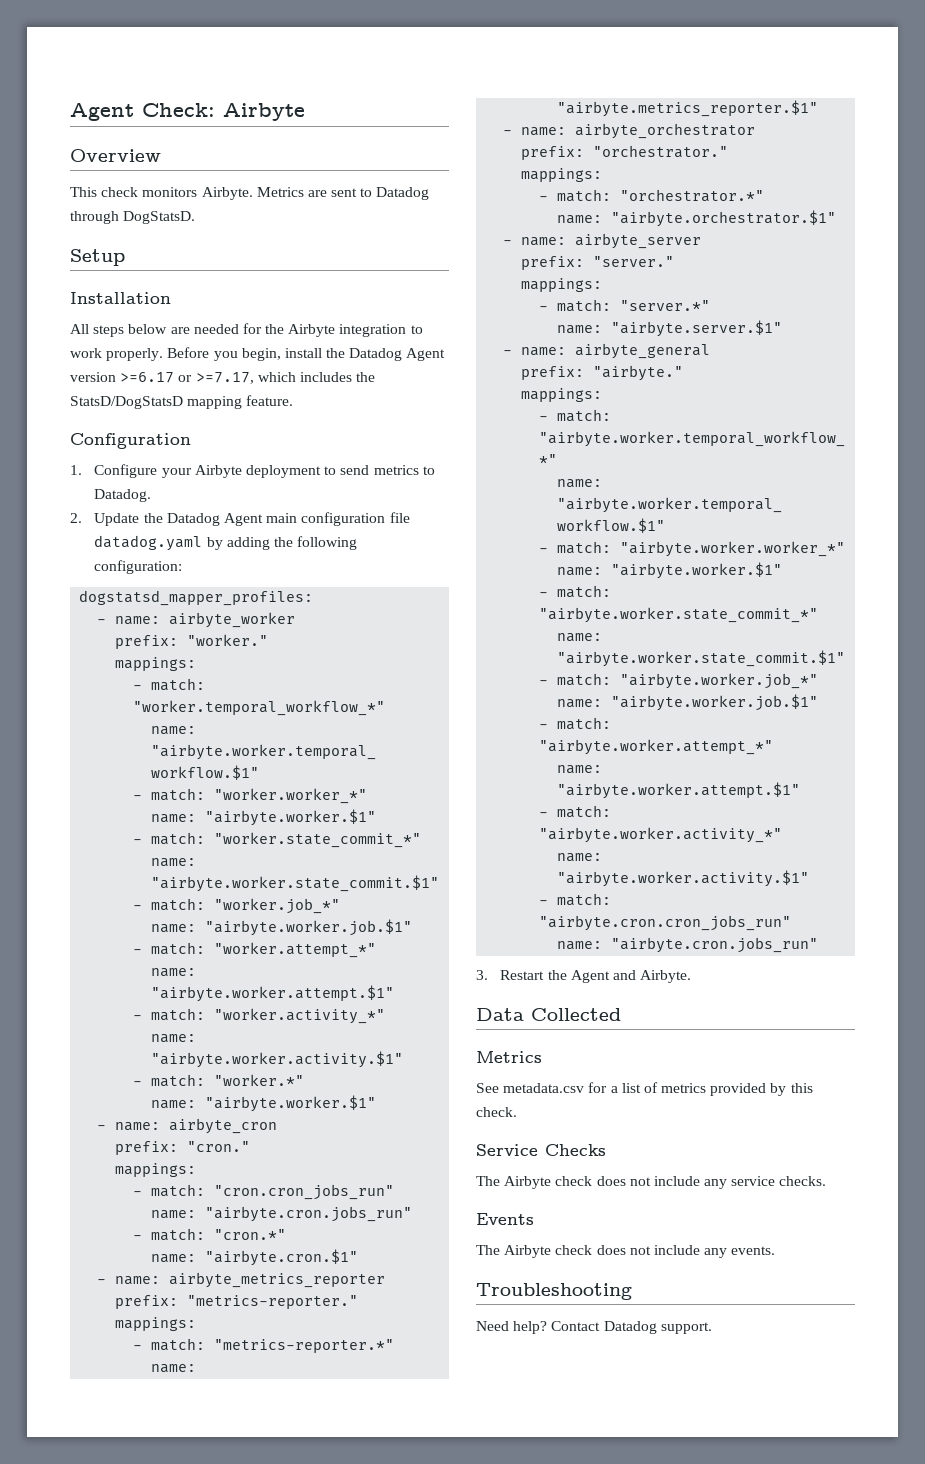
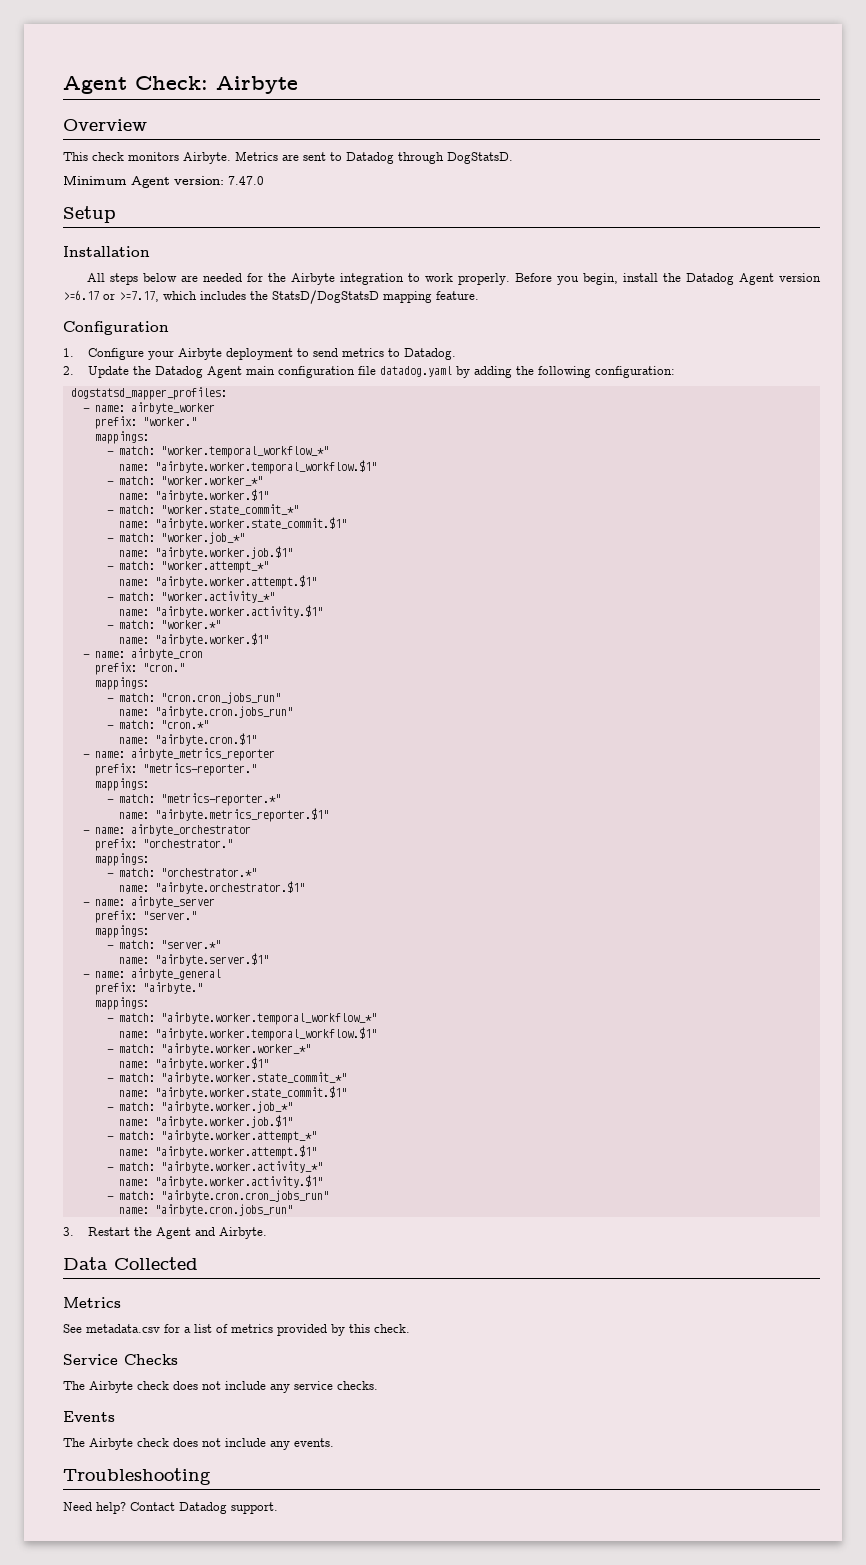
+ Minimum Agent version: 7.47.0

